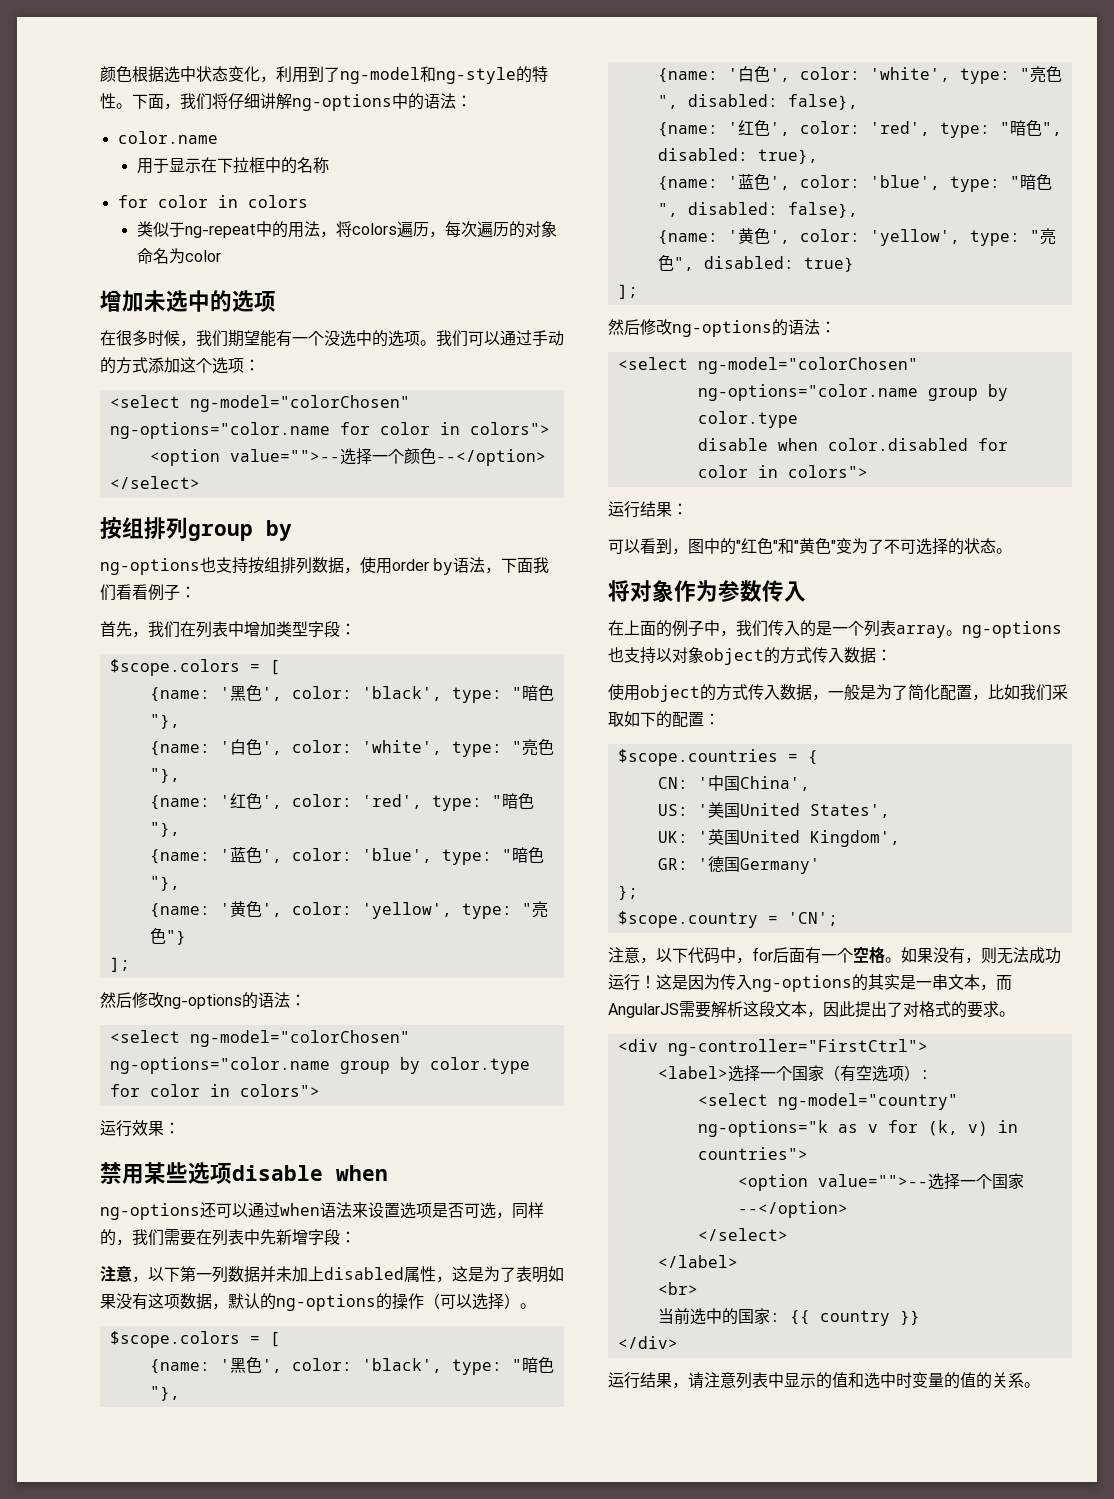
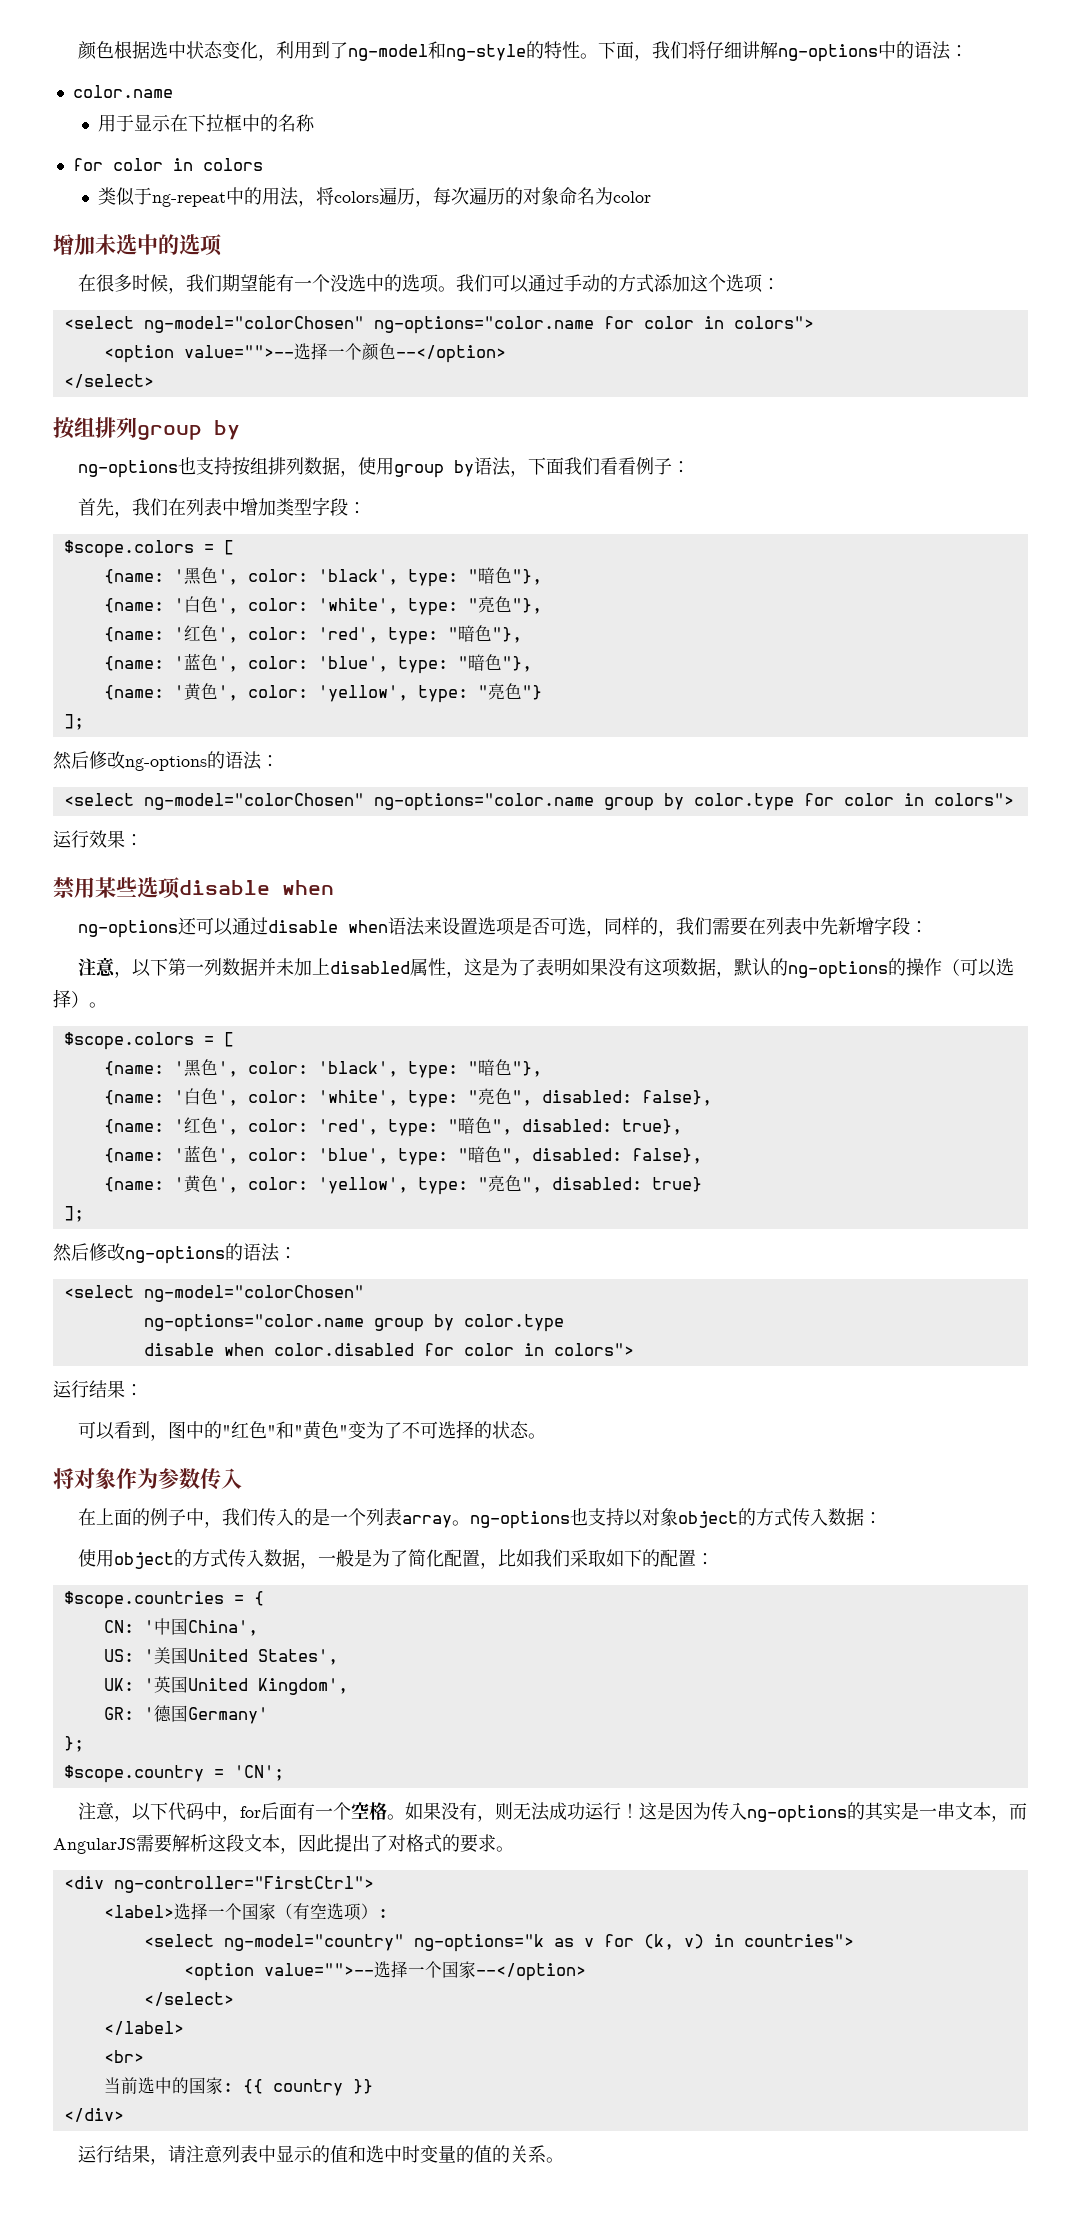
- ng-options也支持按组排列数据，使用order by语法，下面我们看看例子：
+ ng-options也支持按组排列数据，使用group by语法，下面我们看看例子：
- ng-options还可以通过when语法来设置选项是否可选，同样的，我们需要在列表中先新增字段：
+ ng-options还可以通过disable when语法来设置选项是否可选，同样的，我们需要在列表中先新增字段：

